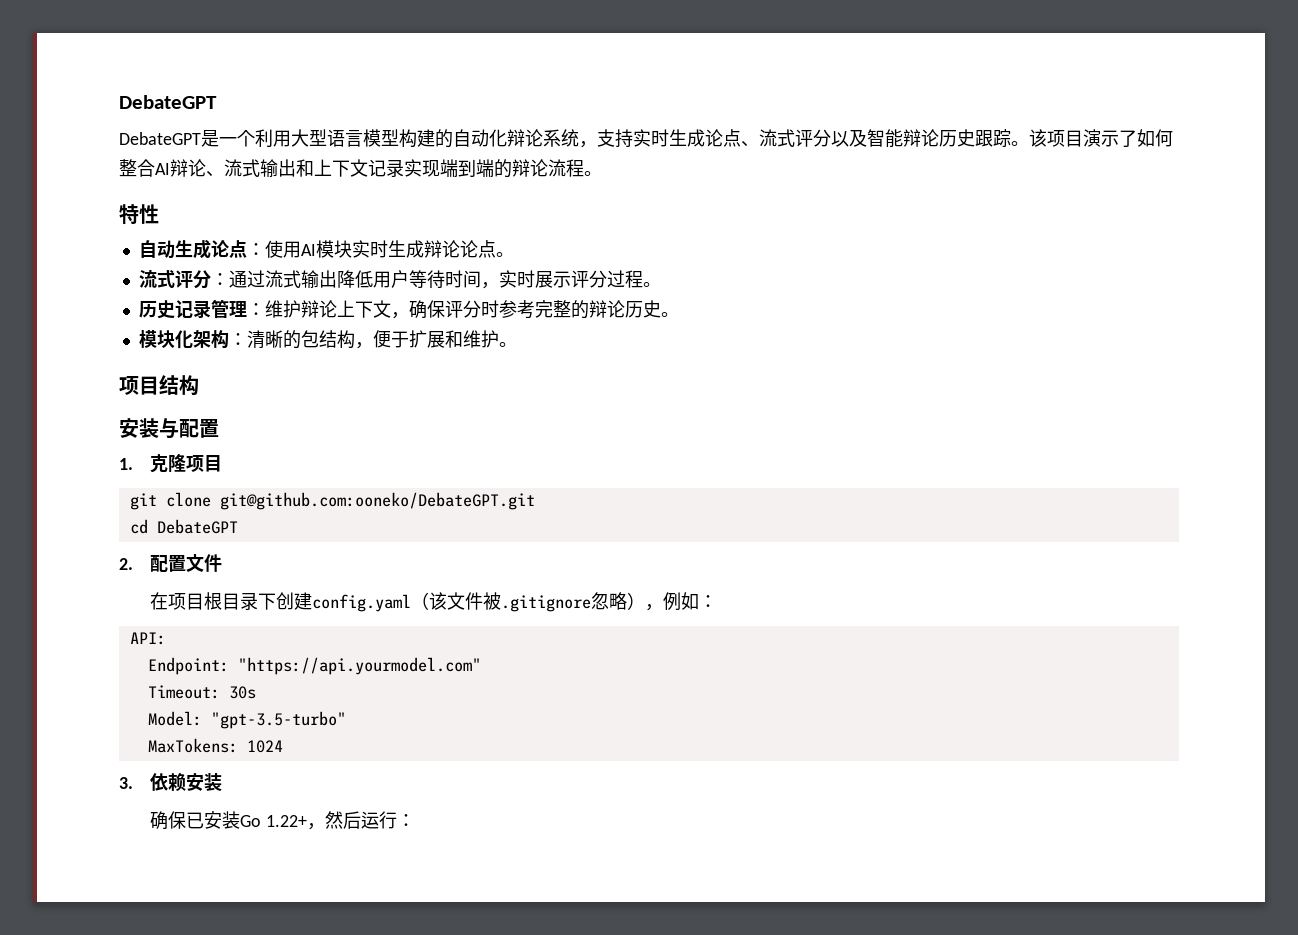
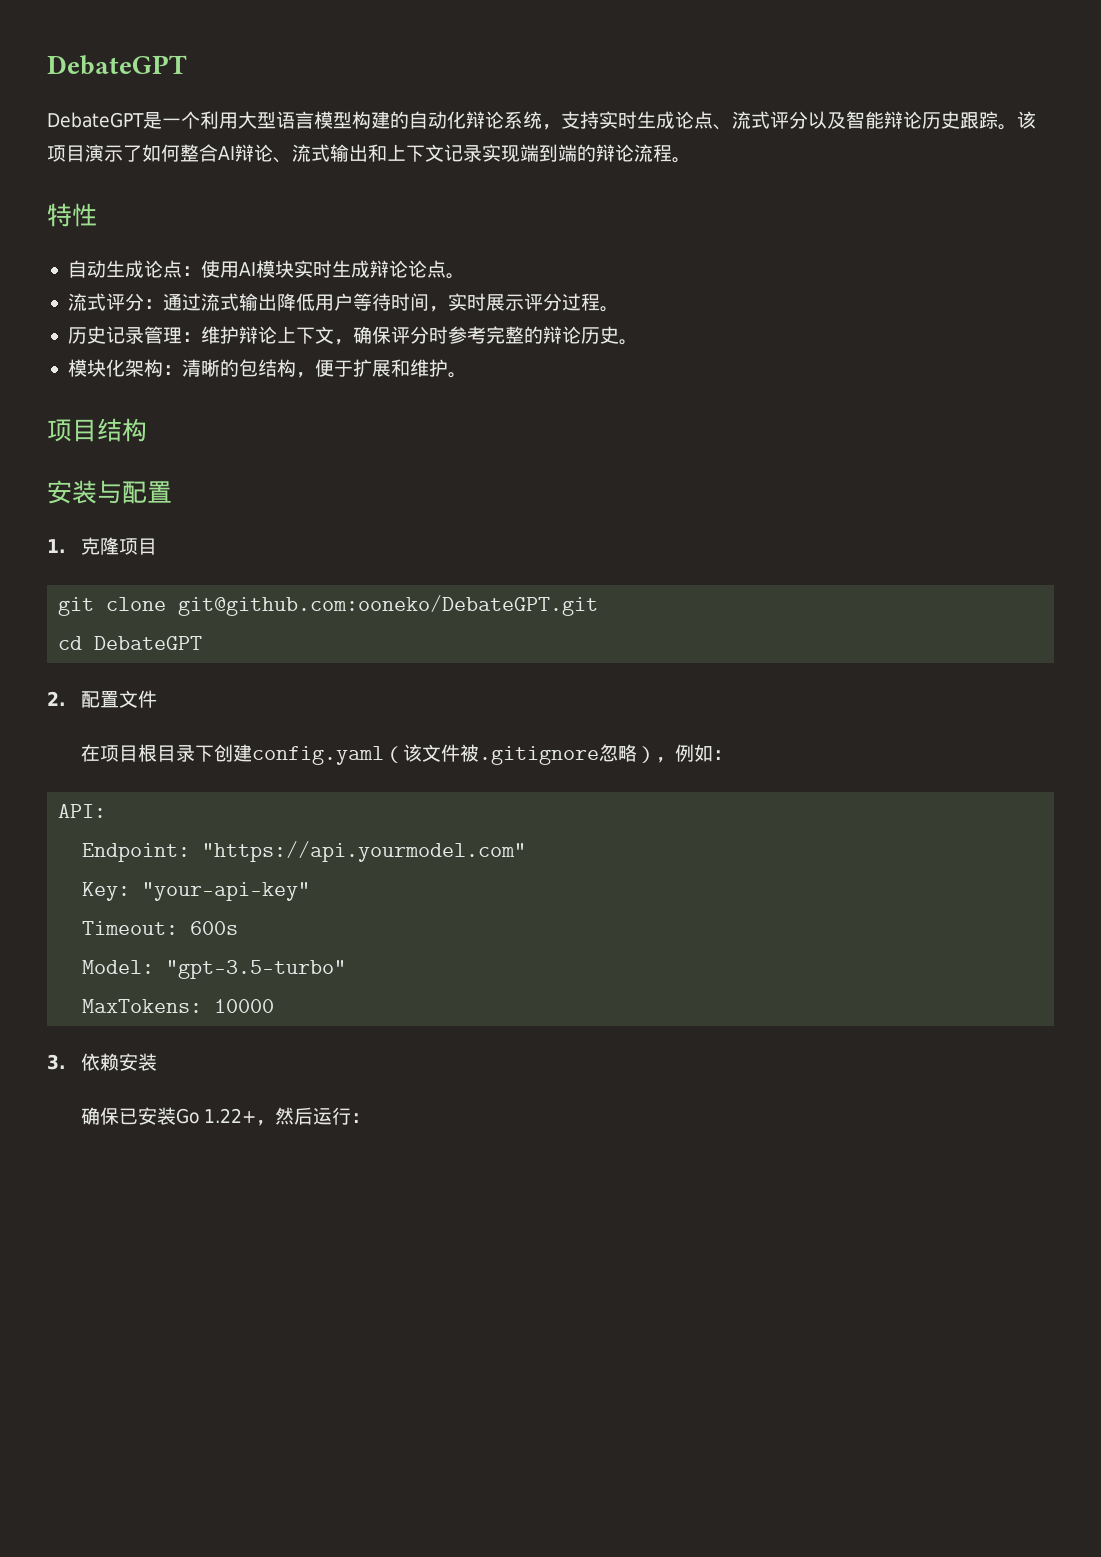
+ Key: "your-api-key"
- Timeout: 30s
+ Timeout: 600s
- MaxTokens: 1024
+ MaxTokens: 10000

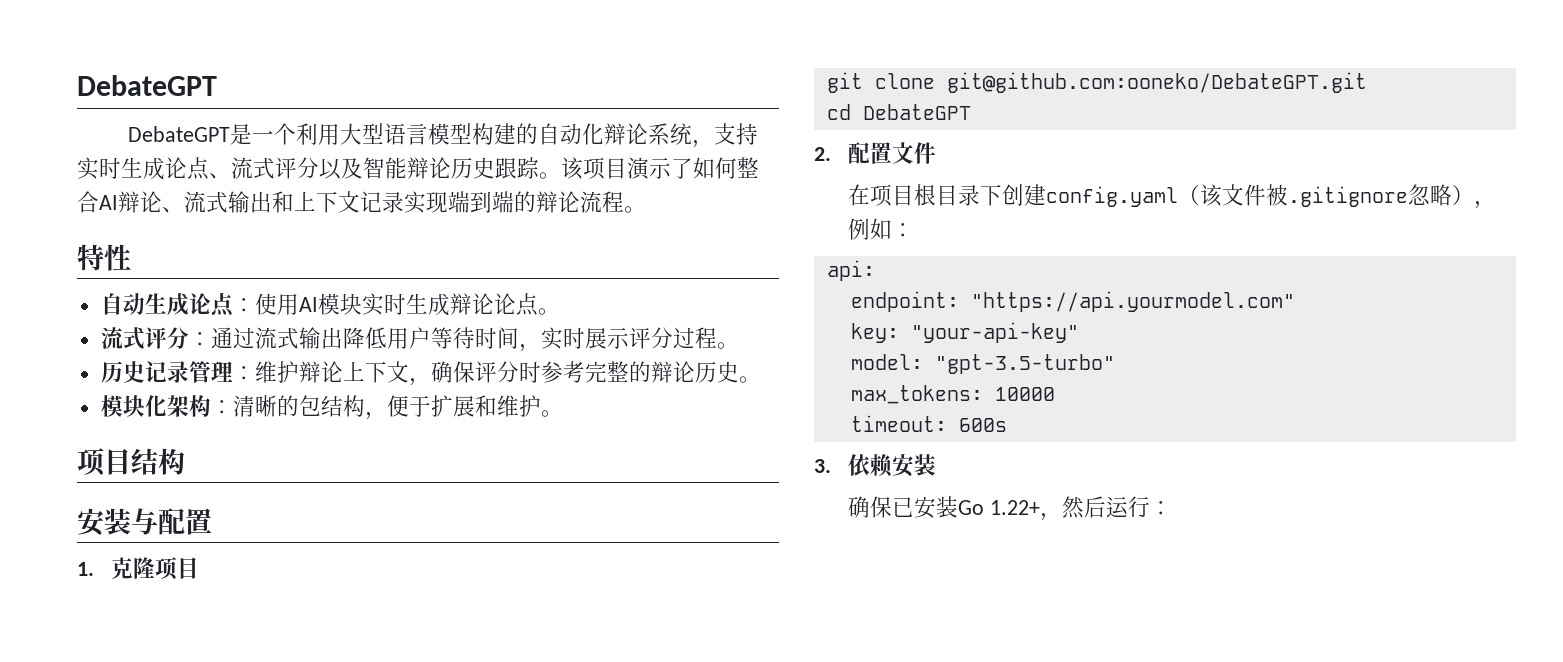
- API:
- Endpoint: "https://api.yourmodel.com"
+ api:
+ endpoint: "https://api.yourmodel.com"
- Key: "your-api-key"
+ key: "your-api-key"
- Timeout: 600s
- Model: "gpt-3.5-turbo"
+ model: "gpt-3.5-turbo"
- MaxTokens: 10000
+ max_tokens: 10000
+ timeout: 600s

